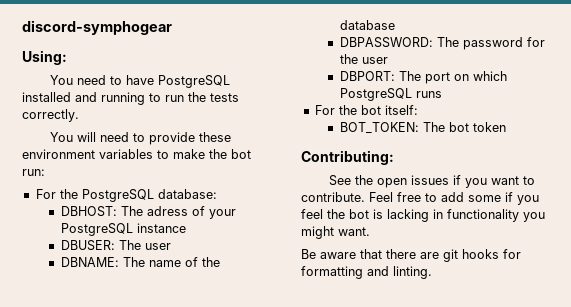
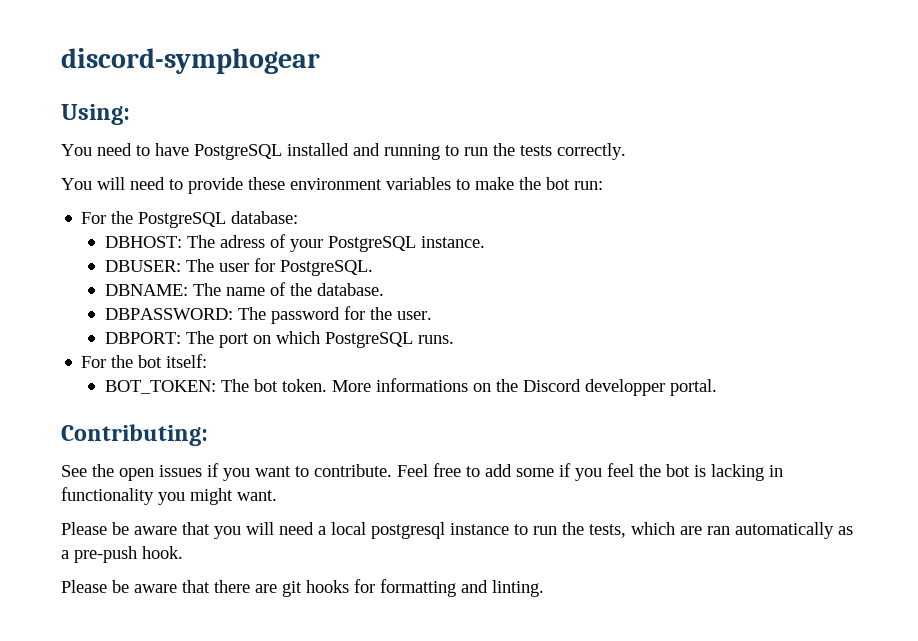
- DBHOST: The adress of your PostgreSQL instance
+ DBHOST: The adress of your PostgreSQL instance.
- DBUSER: The user
+ DBUSER: The user for PostgreSQL.
- DBNAME: The name of the database
+ DBNAME: The name of the database.
- DBPASSWORD: The password for the user
+ DBPASSWORD: The password for the user.
- DBPORT: The port on which PostgreSQL runs
+ DBPORT: The port on which PostgreSQL runs.
- BOT_TOKEN: The bot token
+ BOT_TOKEN: The bot token. More informations on the Discord developper portal.
- Be aware that there are git hooks for formatting and linting.
+ Please be aware that you will need a local postgresql instance to run the tests, which are ran automatically as a pre-push hook.
+ Please be aware that there are git hooks for formatting and linting.

